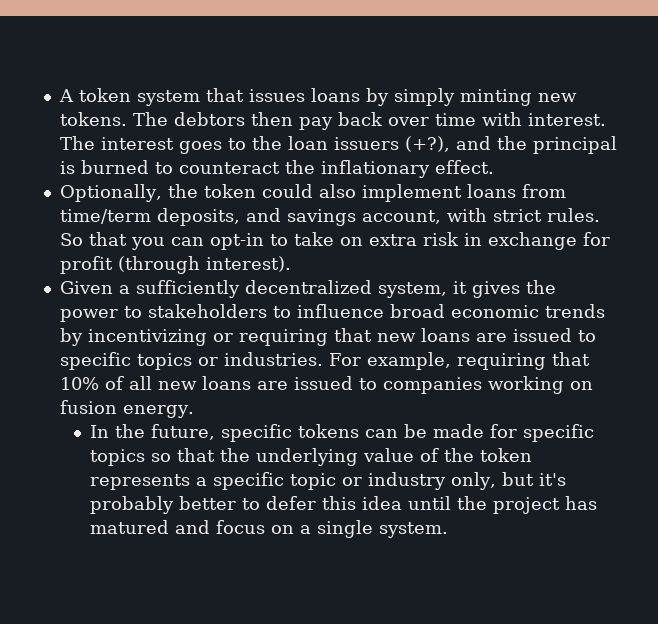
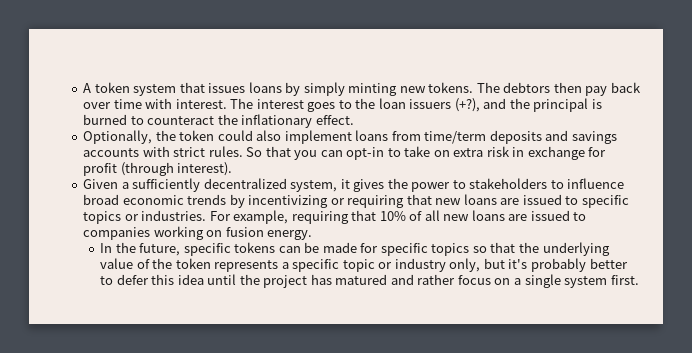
- Optionally, the token could also implement loans from time/term deposits, and savings account, with strict rules.
+ Optionally, the token could also implement loans from time/term deposits and savings accounts with strict rules.
- In the future, specific tokens can be made for specific topics so that the underlying value of the token represents a specific topic or industry only, but it's probably better to defer this idea until the project has matured and focus on a single system.
+ In the future, specific tokens can be made for specific topics so that the underlying value of the token represents a specific topic or industry only, but it's probably better to defer this idea until the project has matured and rather focus on a single system first.

